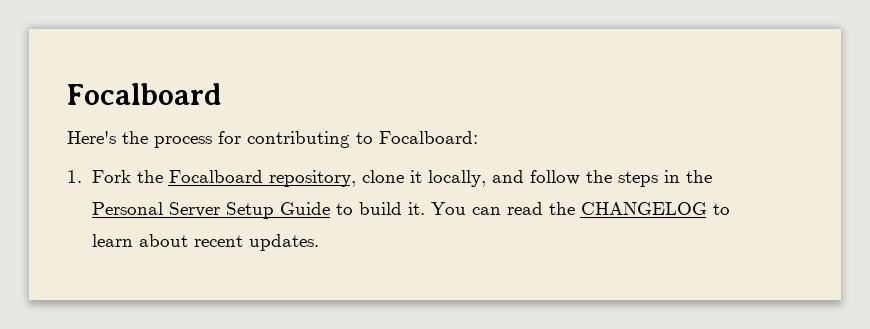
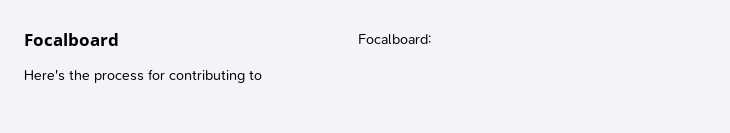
- 1. Fork the Focalboard repository, clone it locally, and follow the steps in the Personal Server Setup Guide to build it. You can read the CHANGELOG to learn about recent updates.

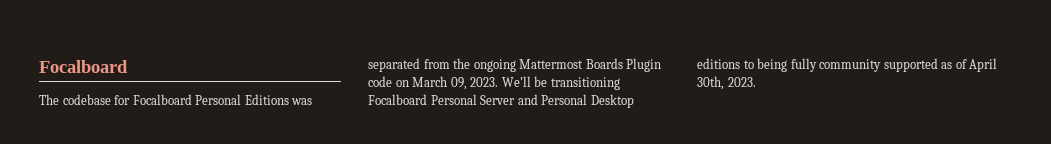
- Here's the process for contributing to Focalboard:
+ The codebase for Focalboard Personal Editions was separated from the ongoing Mattermost Boards Plugin code on March 09, 2023. We’ll be transitioning Focalboard Personal Server and Personal Desktop editions to being fully community supported as of April 30th, 2023.

